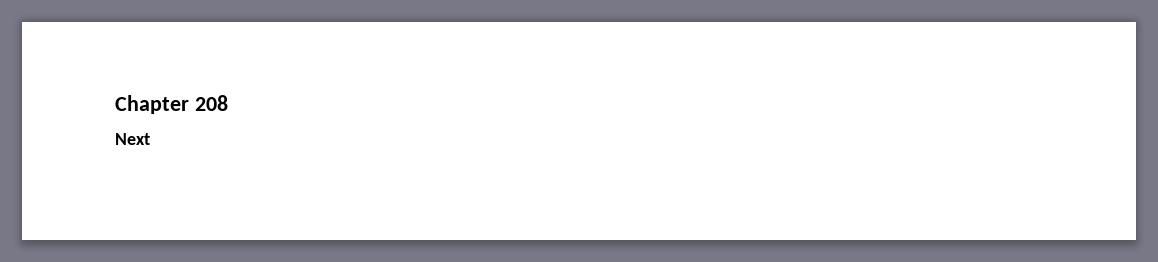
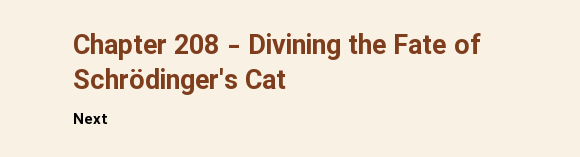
- Chapter 208
+ Chapter 208 - Divining the Fate of Schrödinger's Cat

